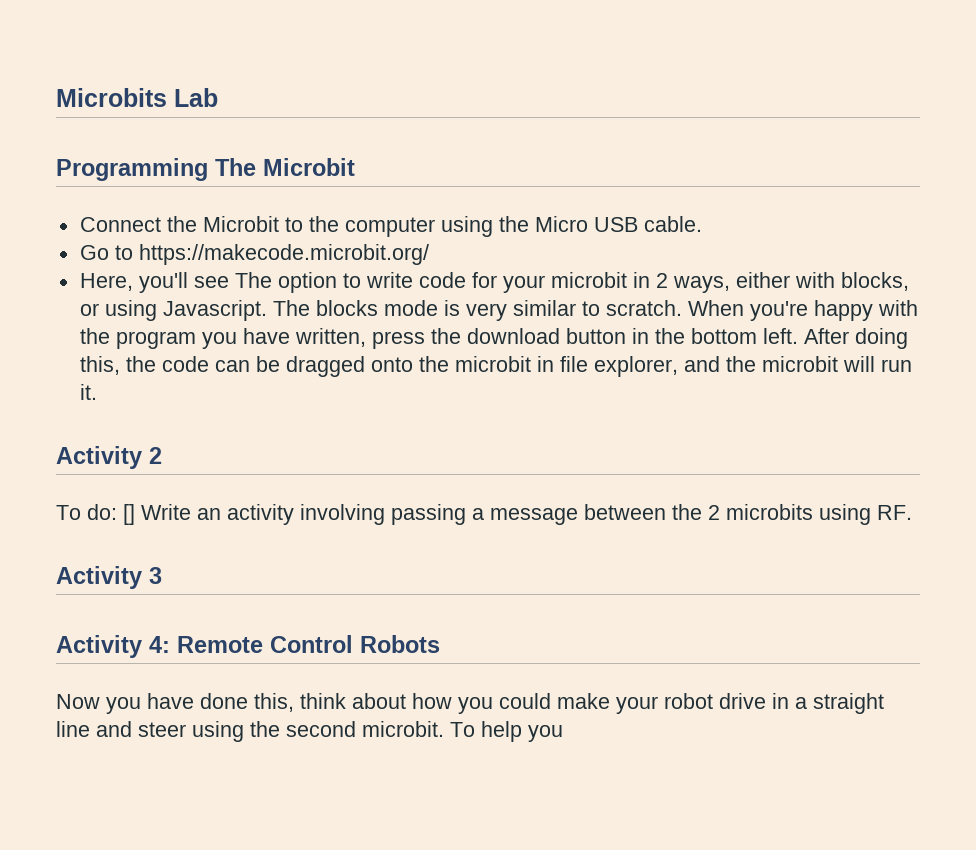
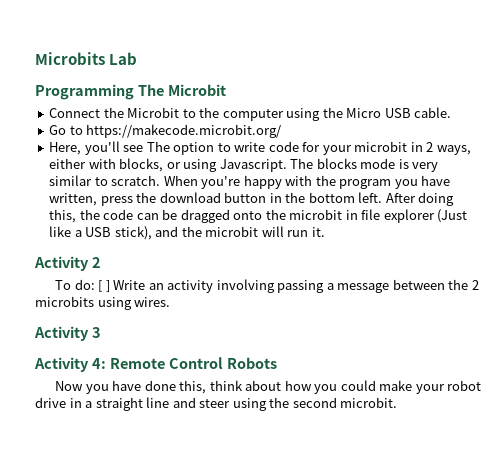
- After doing this, the code can be dragged onto the microbit in file explorer, and the microbit will run it.
+ After doing this, the code can be dragged onto the microbit in file explorer (Just like a USB stick), and the microbit will run it.
- To do: [] Write an activity involving passing a message between the 2 microbits using RF.
+ To do: [ ] Write an activity involving passing a message between the 2 microbits using wires.
- To help you

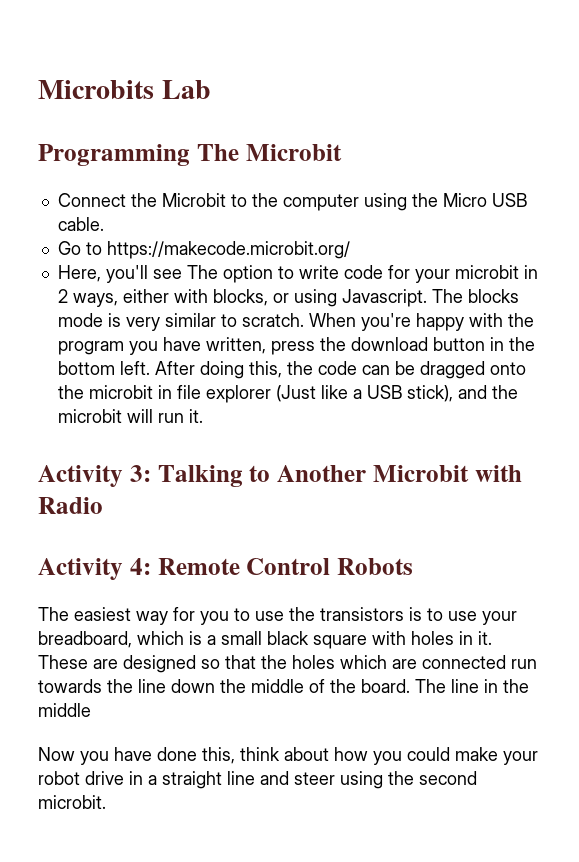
- Activity 2
- To do: [ ] Write an activity involving passing a message between the 2 microbits using wires.
- Activity 3
+ Activity 3: Talking to Another Microbit with Radio
+ The easiest way for you to use the transistors is to use your breadboard, which is a small black square with holes in it. These are designed so that the holes which are connected run towards the line down the middle of the board. The line in the middle

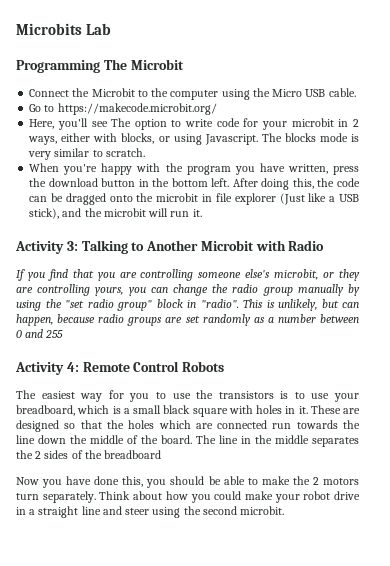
- The blocks mode is very similar to scratch. When you're happy with the program you have written, press the download button in the bottom left.
+ The blocks mode is very similar to scratch.
+ When you're happy with the program you have written, press the download button in the bottom left.
+ If you find that you are controlling someone else's microbit, or they are controlling yours, you can change the radio group manually by using the "set radio group" block in "radio". This is unlikely, but can happen, because radio groups are set randomly as a number between 0 and 255
- The line in the middle
+ The line in the middle separates the 2 sides of the breadboard
- Now you have done this, think about how you could make your robot drive in a straight line and steer using the second microbit.
+ Now you have done this, you should be able to make the 2 motors turn separately. Think about how you could make your robot drive in a straight line and steer using the second microbit.

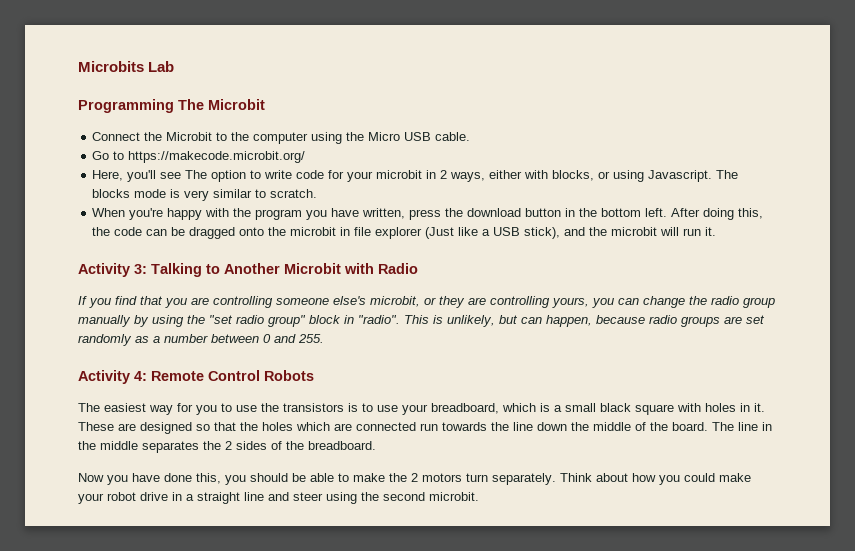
- This is unlikely, but can happen, because radio groups are set randomly as a number between 0 and 255
+ This is unlikely, but can happen, because radio groups are set randomly as a number between 0 and 255.
- The line in the middle separates the 2 sides of the breadboard
+ The line in the middle separates the 2 sides of the breadboard.

